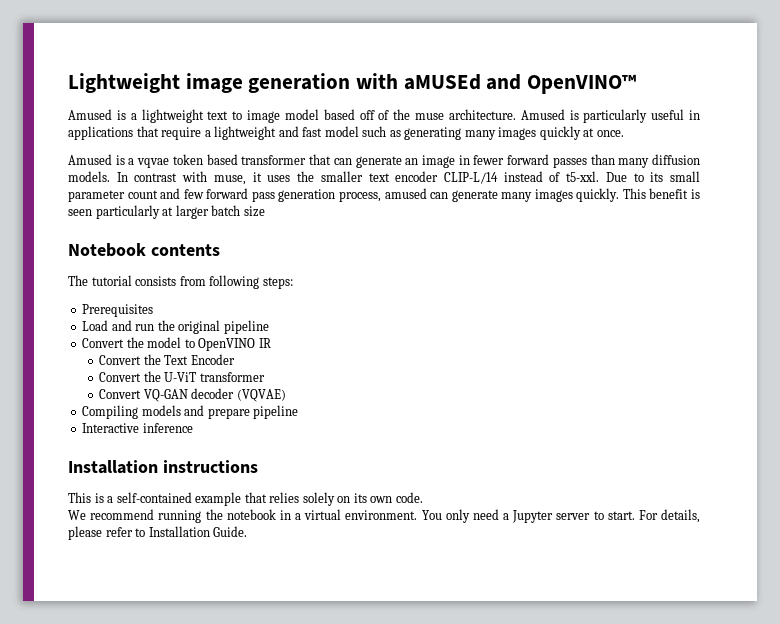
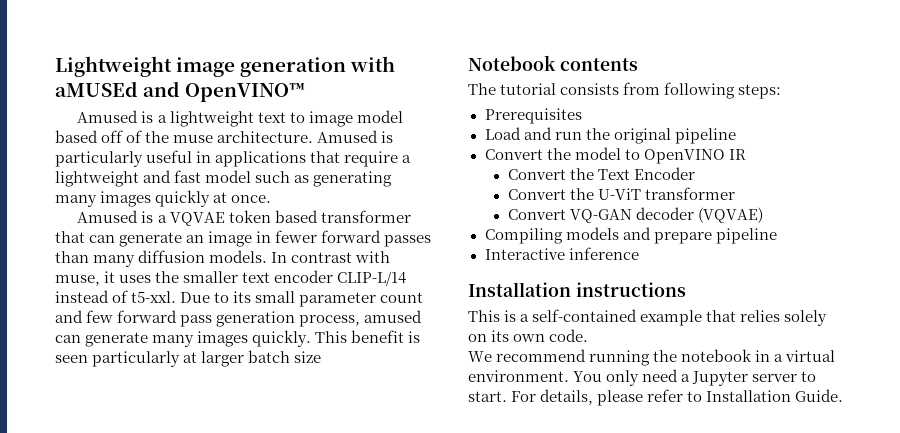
- Amused is a vqvae token based transformer that can generate an image in fewer forward passes than many diffusion models.
+ Amused is a VQVAE token based transformer that can generate an image in fewer forward passes than many diffusion models.

